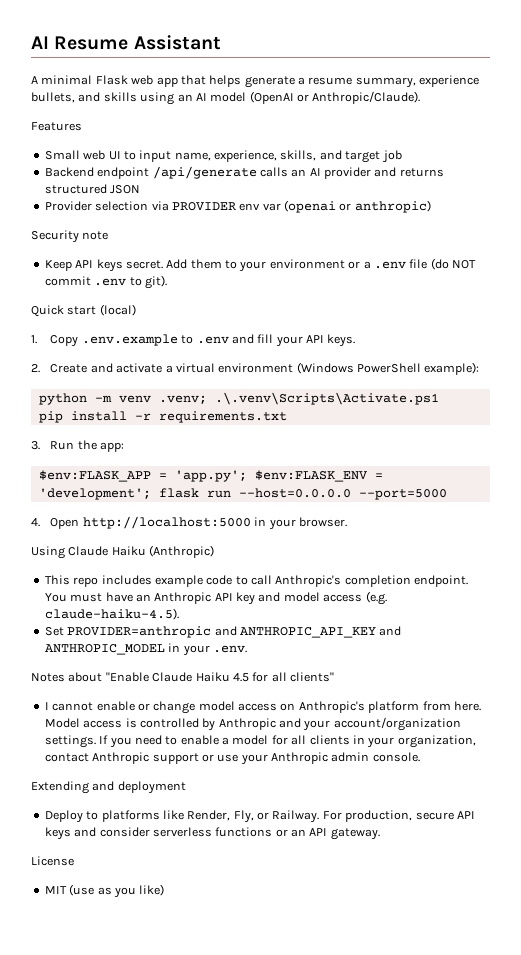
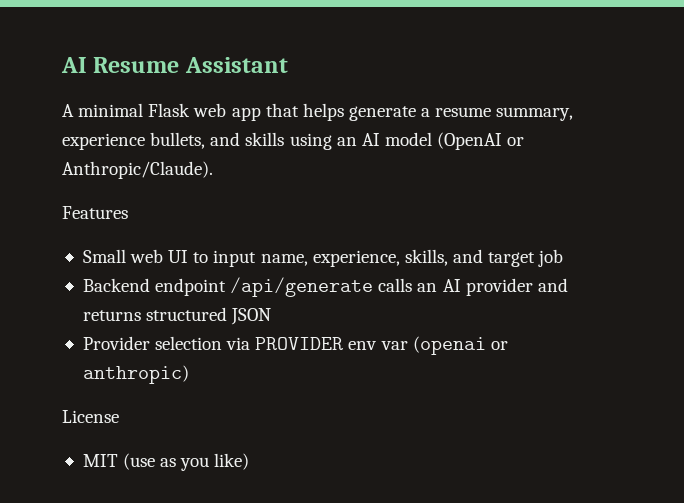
- Security note
- Keep API keys secret. Add them to your environment or a .env file (do NOT commit .env to git).
- Quick start (local)
- 1. Copy .env.example to .env and fill your API keys.
- 2. Create and activate a virtual environment (Windows PowerShell example):
- python -m venv .venv; .\.venv\Scripts\Activate.ps1
- pip install -r requirements.txt
- 3. Run the app:
- $env:FLASK_APP = 'app.py'; $env:FLASK_ENV = 'development'; flask run --host=0.0.0.0 --port=5000
- 4. Open http://localhost:5000 in your browser.
- Using Claude Haiku (Anthropic)
- This repo includes example code to call Anthropic's completion endpoint. You must have an Anthropic API key and model access (e.g. claude-haiku-4.5).
- Set PROVIDER=anthropic and ANTHROPIC_API_KEY and ANTHROPIC_MODEL in your .env.
- Notes about "Enable Claude Haiku 4.5 for all clients"
- I cannot enable or change model access on Anthropic's platform from here. Model access is controlled by Anthropic and your account/organization settings. If you need to enable a model for all clients in your organization, contact Anthropic support or use your Anthropic admin console.
- Extending and deployment
- Deploy to platforms like Render, Fly, or Railway. For production, secure API keys and consider serverless functions or an API gateway.

